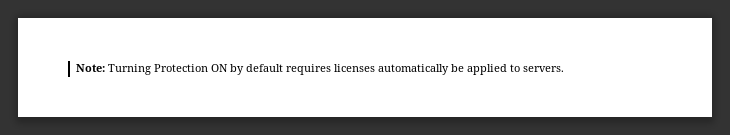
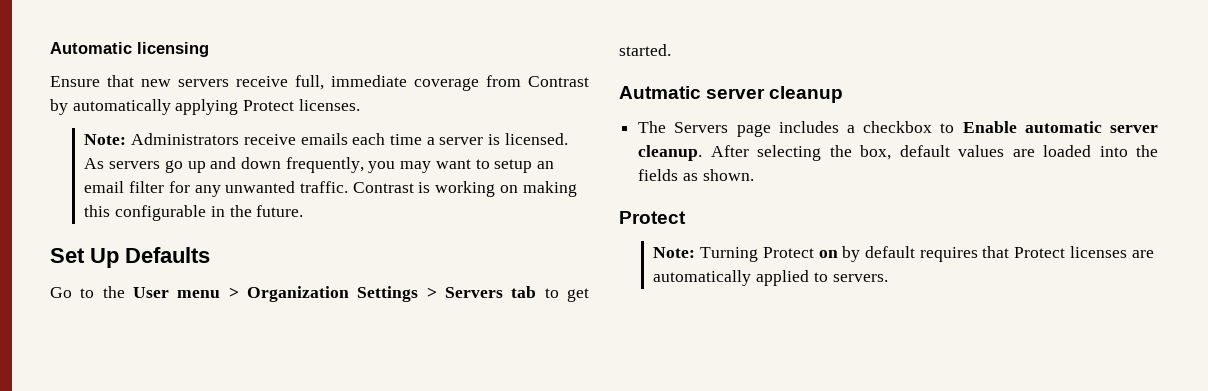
- Note: Turning Protection ON by default requires licenses automatically be applied to servers.
+ Automatic licensing
+ Ensure that new servers receive full, immediate coverage from Contrast by automatically applying Protect licenses.
+ Note: Administrators receive emails each time a server is licensed. As servers go up and down frequently, you may want to setup an email filter for any unwanted traffic. Contrast is working on making this configurable in the future.
+ Set Up Defaults
+ Go to the User menu > Organization Settings > Servers tab to get started.
+ Autmatic server cleanup
+ The Servers page includes a checkbox to Enable automatic server cleanup. After selecting the box, default values are loaded into the fields as shown.
+ Protect
+ Note: Turning Protect on by default requires that Protect licenses are automatically applied to servers.

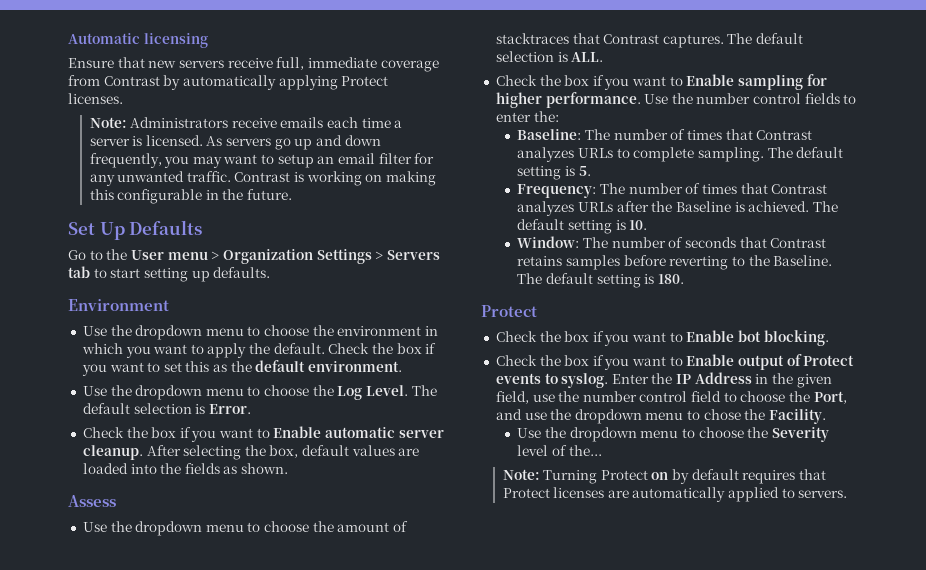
- Go to the User menu > Organization Settings > Servers tab to get started.
- Autmatic server cleanup
- The Servers page includes a checkbox to Enable automatic server cleanup.
+ Go to the User menu > Organization Settings > Servers tab to start setting up defaults.
+ Environment
+ Use the dropdown menu to choose the environment in which you want to apply the default. Check the box if you want to set this as the default environment.
+ Use the dropdown menu to choose the Log Level. The default selection is Error.
+ Check the box if you want to Enable automatic server cleanup.
  After selecting the box, default values are loaded into the fields as shown.
+ Assess
+ Use the dropdown menu to choose the amount of stacktraces that Contrast captures. The default selection is ALL.
+ Check the box if you want to Enable sampling for higher performance. Use the number control fields to enter the:
+ Baseline: The number of times that Contrast analyzes URLs to complete sampling. The default setting is 5.
+ Frequency: The number of times that Contrast analyzes URLs after the Baseline is achieved. The default setting is 10.
+ Window: The number of seconds that Contrast retains samples before reverting to the Baseline. The default setting is 180.
  Protect
+ Check the box if you want to Enable bot blocking.
+ Check the box if you want to Enable output of Protect events to syslog. Enter the IP Address in the given field, use the number control field to choose the Port, and use the dropdown menu to chose the Facility.
+ Use the dropdown menu to choose the Severity level of the...

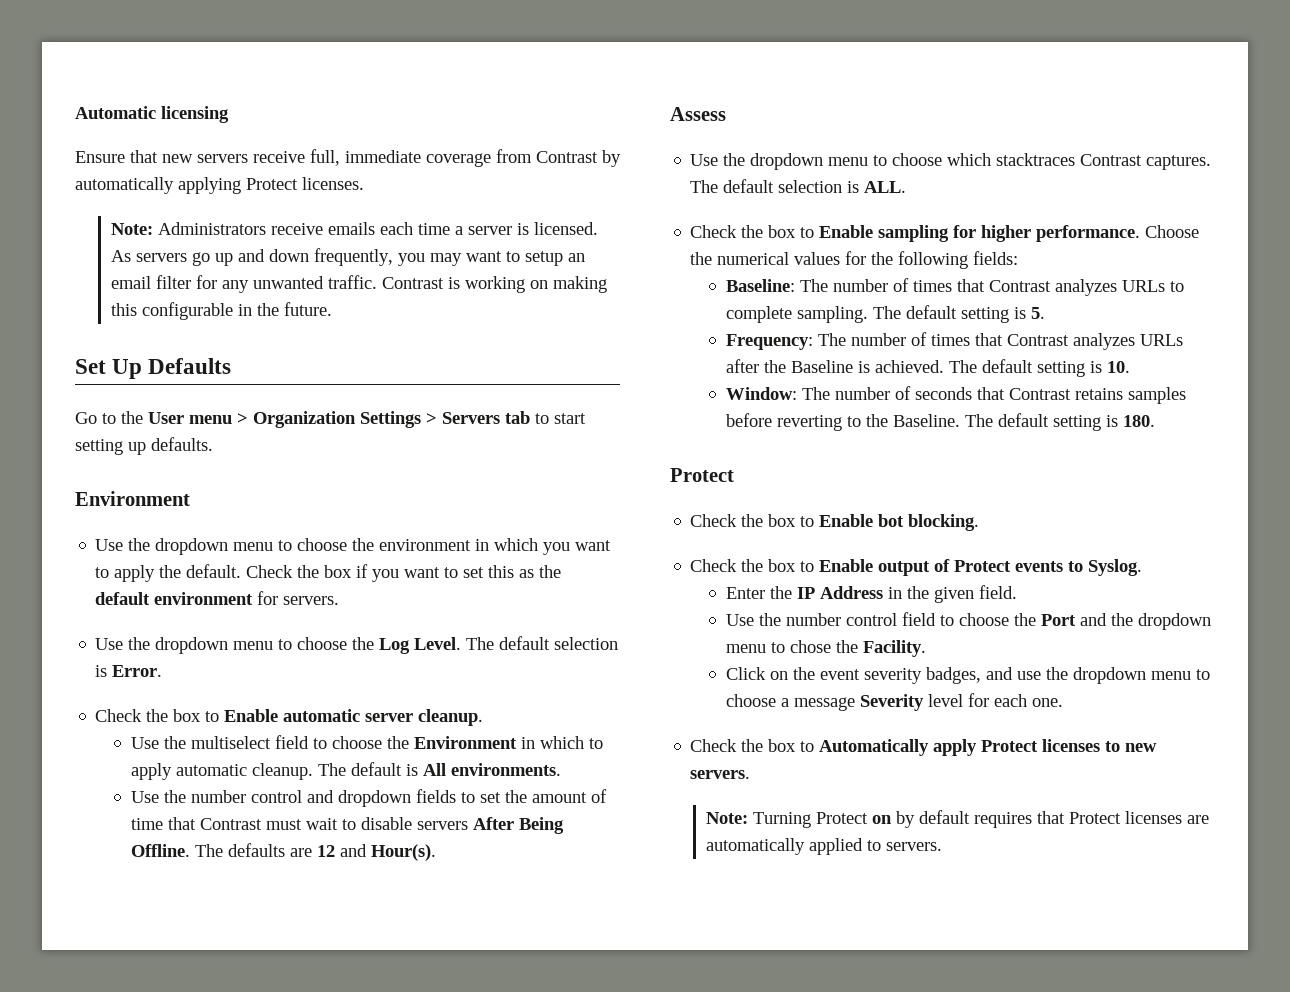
- Check the box if you want to set this as the default environment.
+ Check the box if you want to set this as the default environment for servers.
- Check the box if you want to Enable automatic server cleanup. After selecting the box, default values are loaded into the fields as shown.
+ Check the box to Enable automatic server cleanup.
+ Use the multiselect field to choose the Environment in which to apply automatic cleanup. The default is All environments.
+ Use the number control and dropdown fields to set the amount of time that Contrast must wait to disable servers After Being Offline. The defaults are 12 and Hour(s).
- Use the dropdown menu to choose the amount of stacktraces that Contrast captures.
+ Use the dropdown menu to choose which stacktraces Contrast captures.
- Check the box if you want to Enable sampling for higher performance.
+ Check the box to Enable sampling for higher performance.
- Use the number control fields to enter the:
+ Choose the numerical values for the following fields:
- Check the box if you want to Enable bot blocking.
+ Check the box to Enable bot blocking.
- Check the box if you want to Enable output of Protect events to syslog. Enter the IP Address in the given field, use the number control field to choose the Port, and use the dropdown menu to chose the Facility.
+ Check the box to Enable output of Protect events to Syslog.
+ Enter the IP Address in the given field.
+ Use the number control field to choose the Port and the dropdown menu to chose the Facility.
- Use the dropdown menu to choose the Severity level of the...
+ Click on the event severity badges, and use the dropdown menu to choose a message Severity level for each one.
+ Check the box to Automatically apply Protect licenses to new servers.

